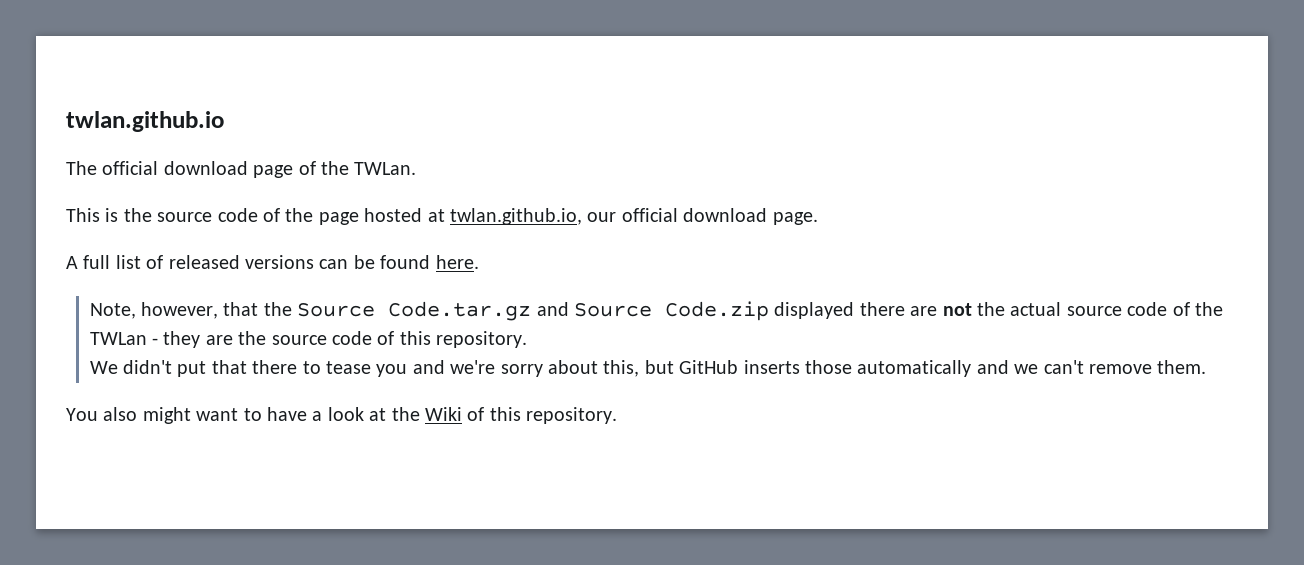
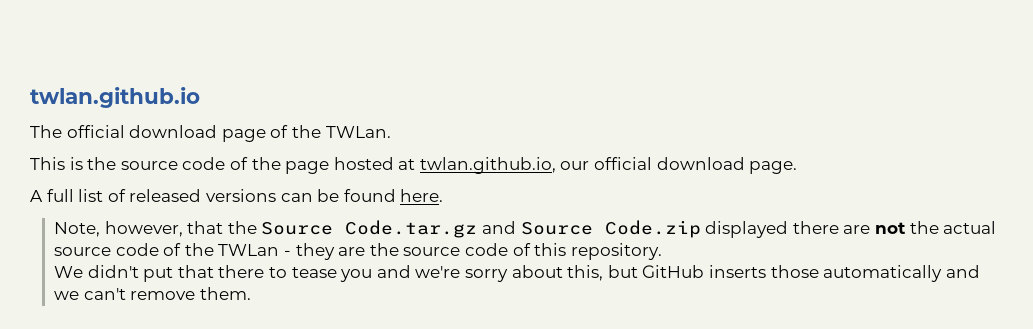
- You also might want to have a look at the Wiki of this repository.

